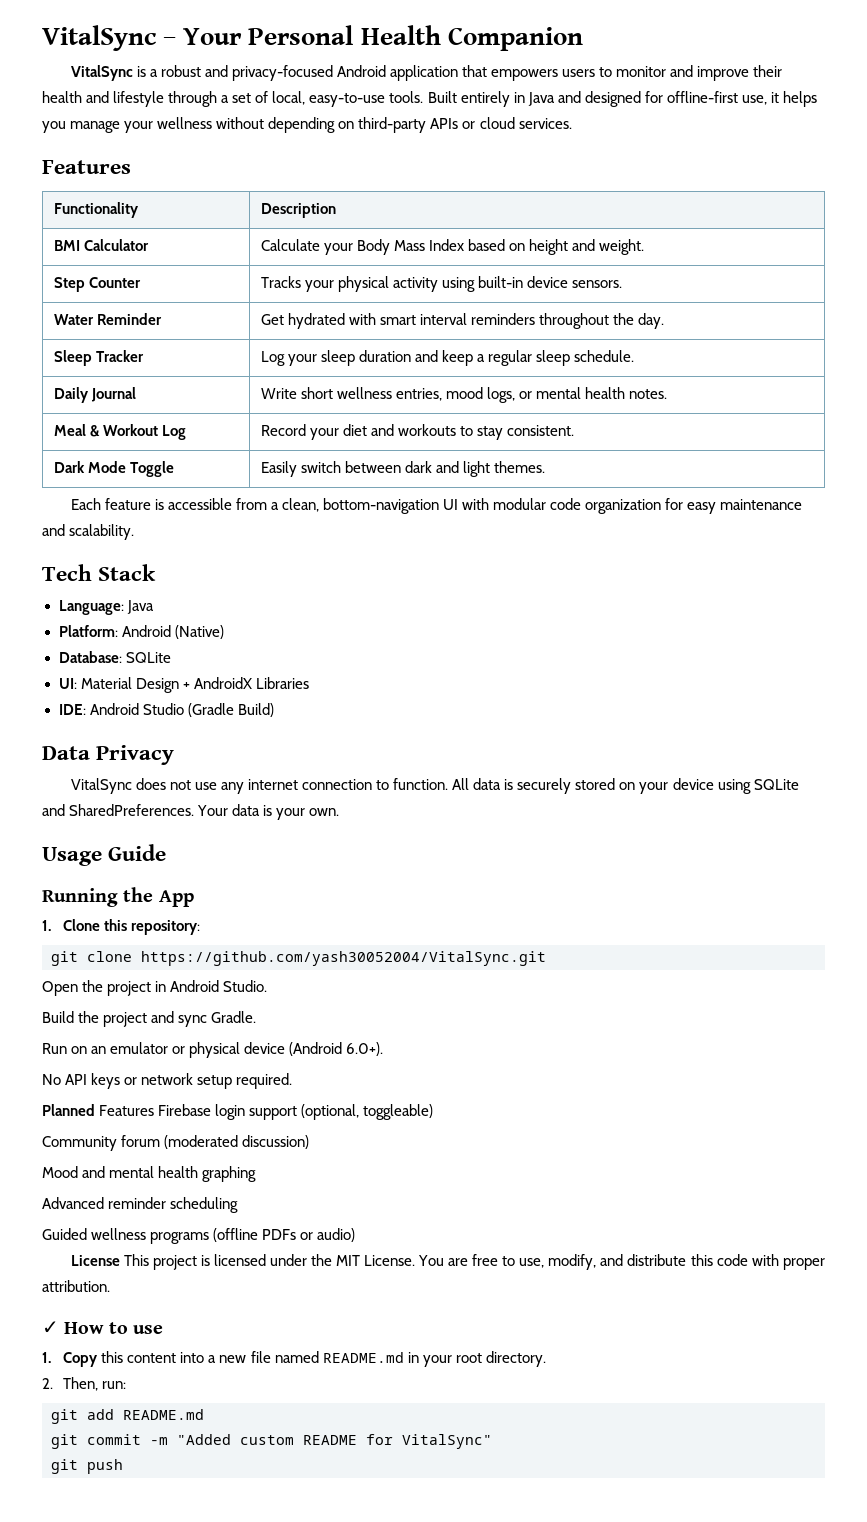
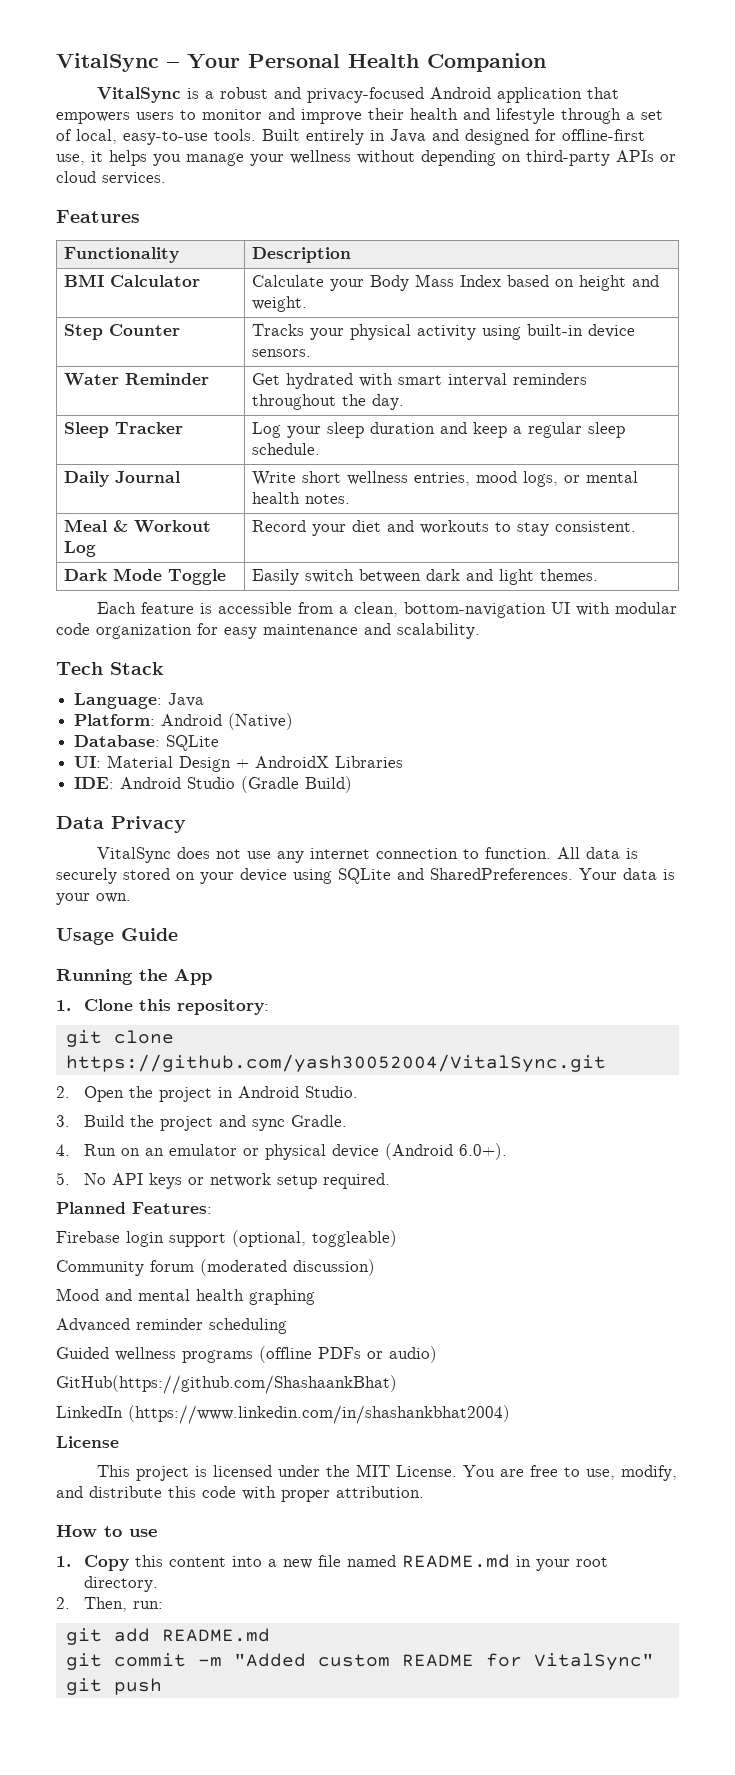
- Open the project in Android Studio.
+ 2. Open the project in Android Studio.
- Build the project and sync Gradle.
+ 3. Build the project and sync Gradle.
- Run on an emulator or physical device (Android 6.0+).
+ 4. Run on an emulator or physical device (Android 6.0+).
- No API keys or network setup required.
+ 5. No API keys or network setup required.
- Planned Features Firebase login support (optional, toggleable)
+ Planned Features:
+ Firebase login support (optional, toggleable)
+ GitHub(https://github.com/ShashaankBhat)
+ LinkedIn (https://www.linkedin.com/in/shashankbhat2004)
- License This project is licensed under the MIT License.
+ License
+ This project is licensed under the MIT License.
- ✓ How to use
+ How to use

